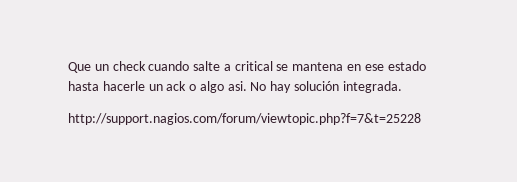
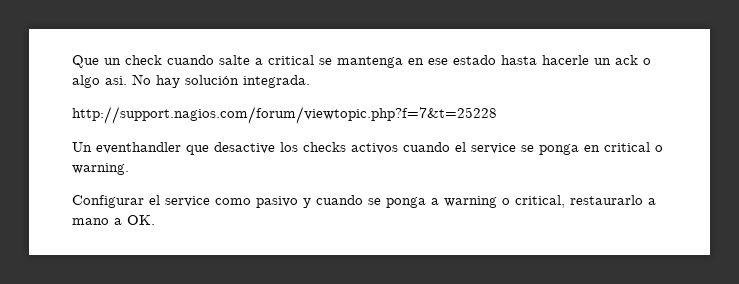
- Que un check cuando salte a critical se mantena en ese estado hasta hacerle un ack o algo asi.
+ Que un check cuando salte a critical se mantenga en ese estado hasta hacerle un ack o algo asi.
+ Un eventhandler que desactive los checks activos cuando el service se ponga en critical o warning.
+ Configurar el service como pasivo y cuando se ponga a warning o critical, restaurarlo a mano a OK.

